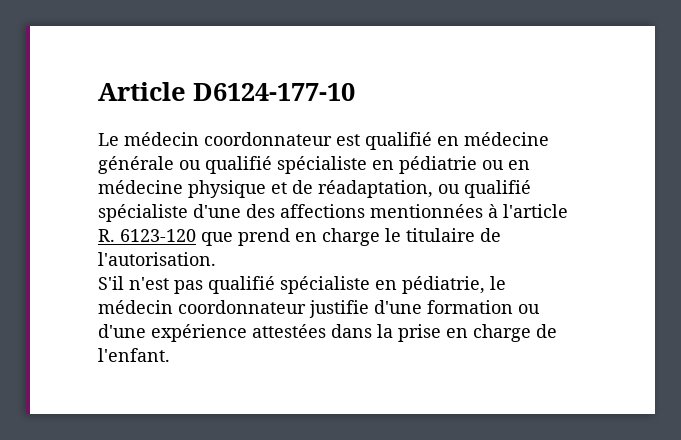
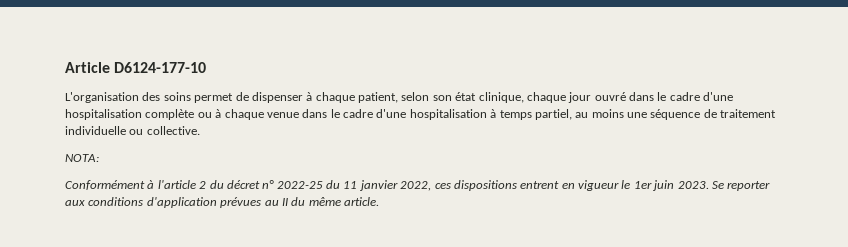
- Le médecin coordonnateur est qualifié en médecine générale ou qualifié spécialiste en pédiatrie ou en médecine physique et de réadaptation, ou qualifié spécialiste d'une des affections mentionnées à l'article R. 6123-120 que prend en charge le titulaire de l'autorisation.
- S'il n'est pas qualifié spécialiste en pédiatrie, le médecin coordonnateur justifie d'une formation ou d'une expérience attestées dans la prise en charge de l'enfant.
+ L'organisation des soins permet de dispenser à chaque patient, selon son état clinique, chaque jour ouvré dans le cadre d'une hospitalisation complète ou à chaque venue dans le cadre d'une hospitalisation à temps partiel, au moins une séquence de traitement individuelle ou collective.
+ NOTA:
+ Conformément à l'article 2 du décret n° 2022-25 du 11 janvier 2022, ces dispositions entrent en vigueur le 1er juin 2023. Se reporter aux conditions d'application prévues au II du même article.

